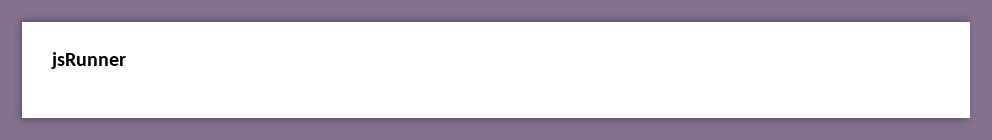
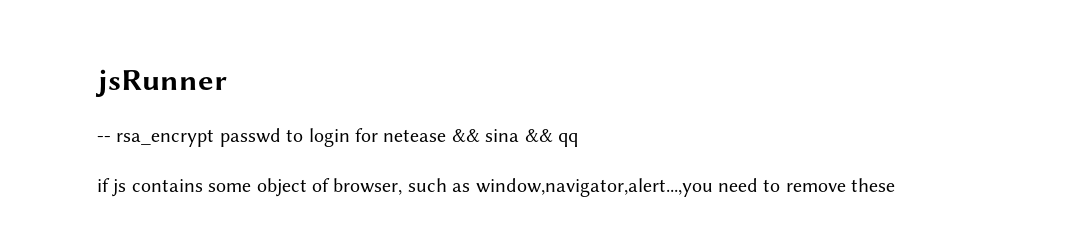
+ -- rsa_encrypt passwd to login for netease && sina && qq
+ if js contains some object of browser, such as window,navigator,alert...,you need to remove these

